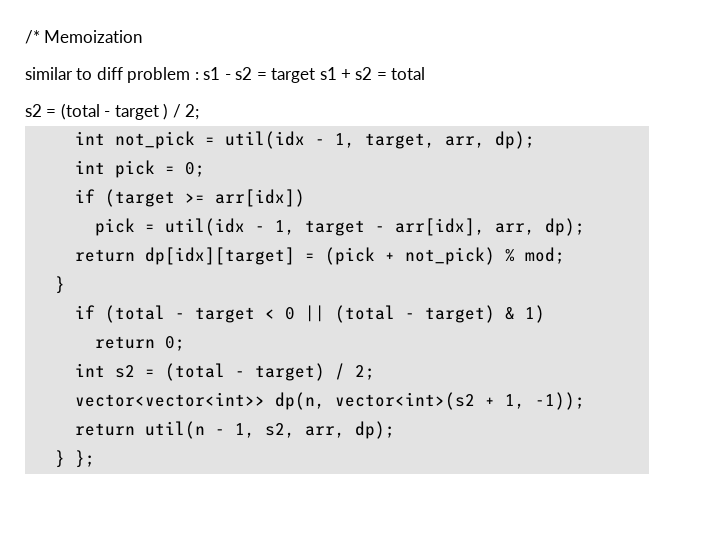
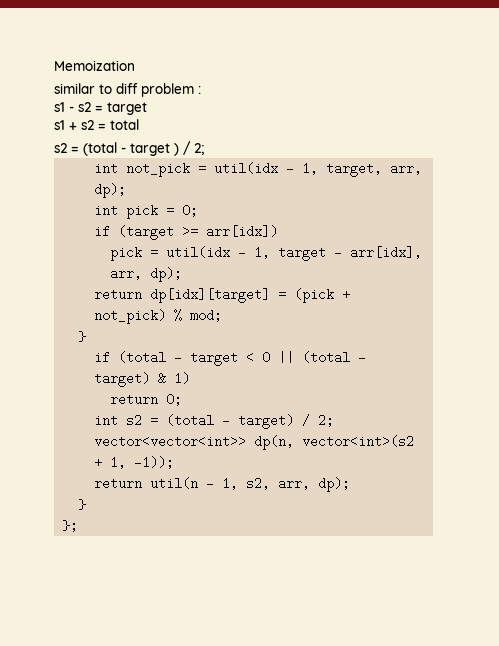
- /* Memoization
+ Memoization
- similar to diff problem : s1 - s2 = target s1 + s2 = total
+ similar to diff problem :
+ s1 - s2 = target
+ s1 + s2 = total
  return util(n - 1, s2, arr, dp);
- } };
+ }
+ };

